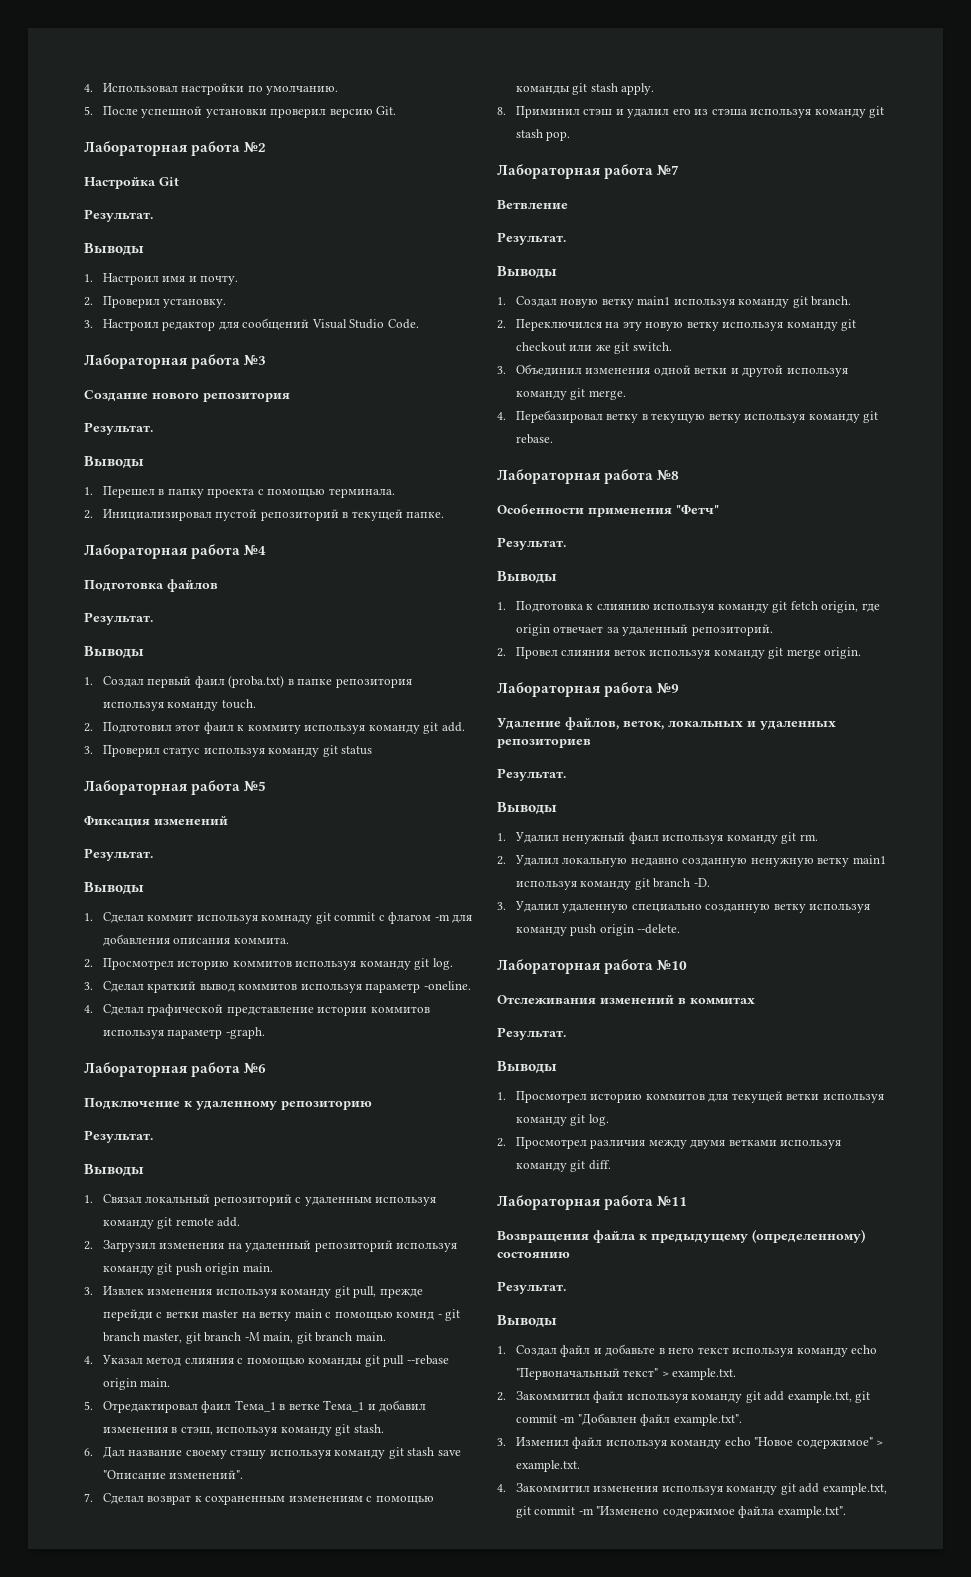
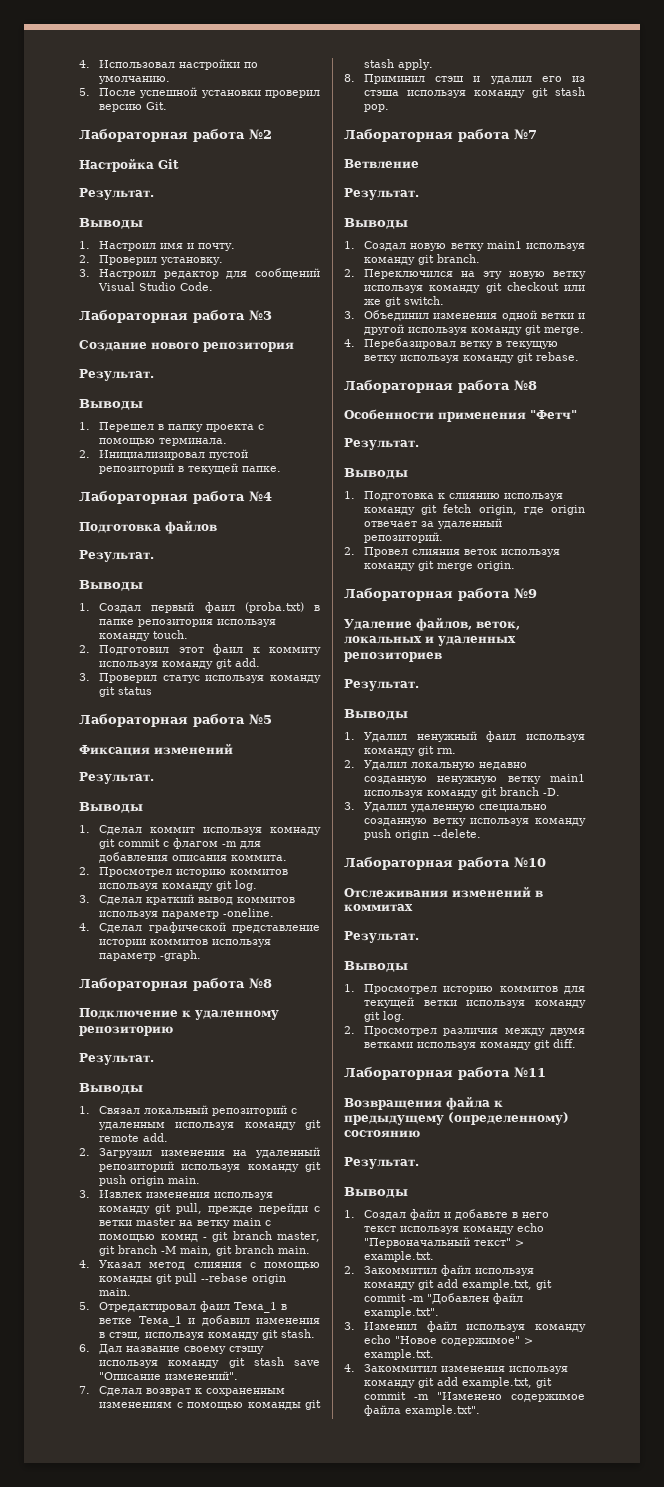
  4. Сделал графической представление истории коммитов используя параметр -graph.
- Лабораторная работа №6
+ Лабораторная работа №8

